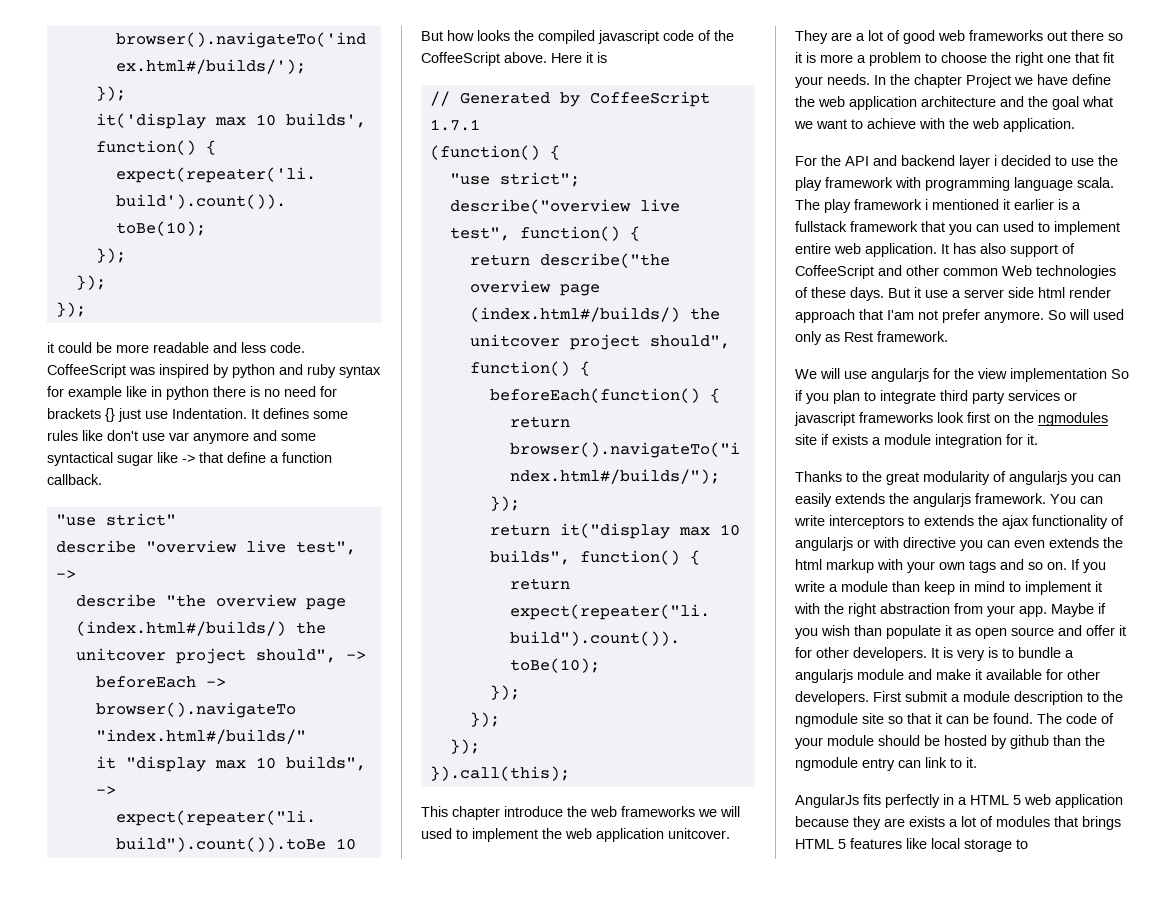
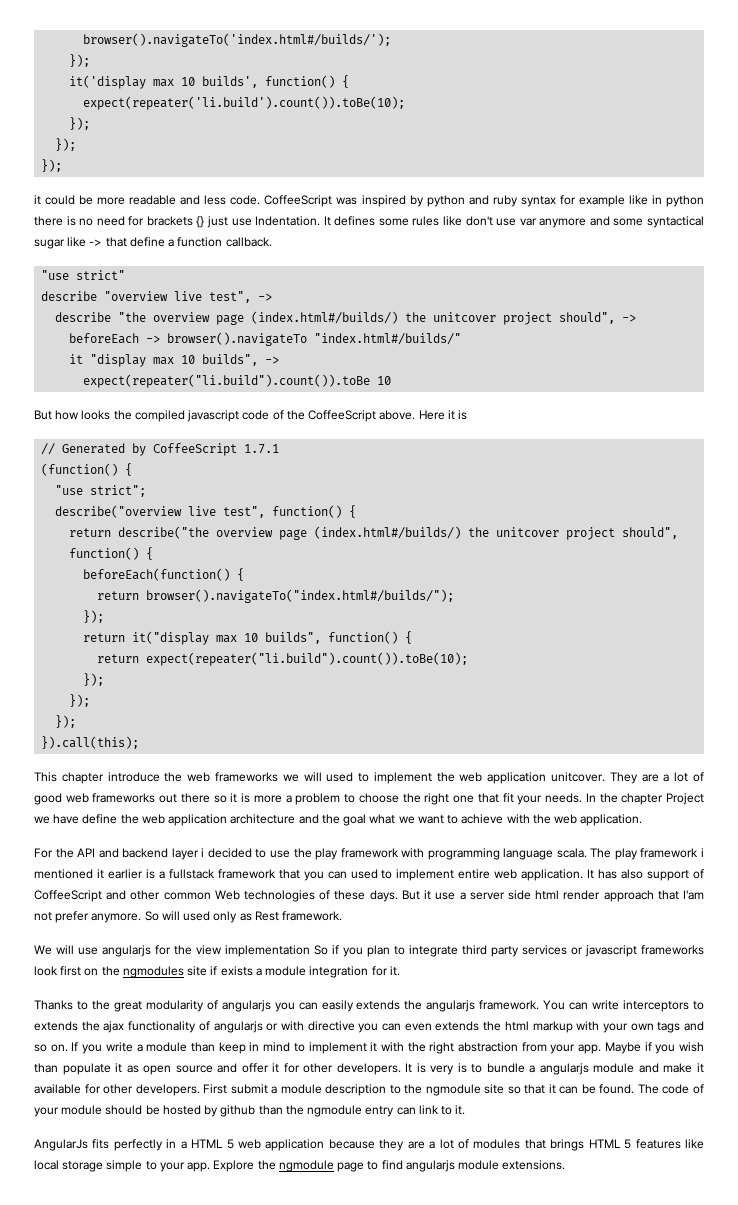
- AngularJs fits perfectly in a HTML 5 web application because they are exists a lot of modules that brings HTML 5 features like local storage to
+ AngularJs fits perfectly in a HTML 5 web application because they are a lot of modules that brings HTML 5 features like local storage simple to your app. Explore the ngmodule page to find angularjs module extensions.

